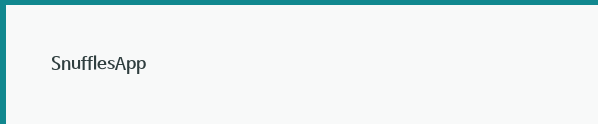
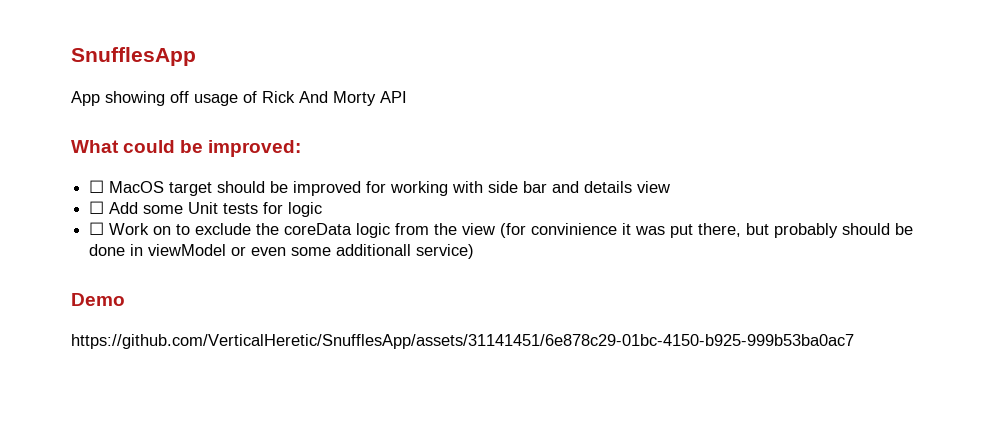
+ App showing off usage of Rick And Morty API
+ What could be improved:
+ ☐ MacOS target should be improved for working with side bar and details view
+ ☐ Add some Unit tests for logic
+ ☐ Work on to exclude the coreData logic from the view (for convinience it was put there, but probably should be done in viewModel or even some additionall service)
+ Demo
+ https://github.com/VerticalHeretic/SnufflesApp/assets/31141451/6e878c29-01bc-4150-b925-999b53ba0ac7

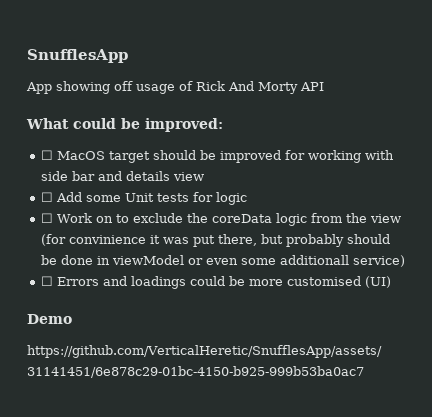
+ ☐ Errors and loadings could be more customised (UI)

